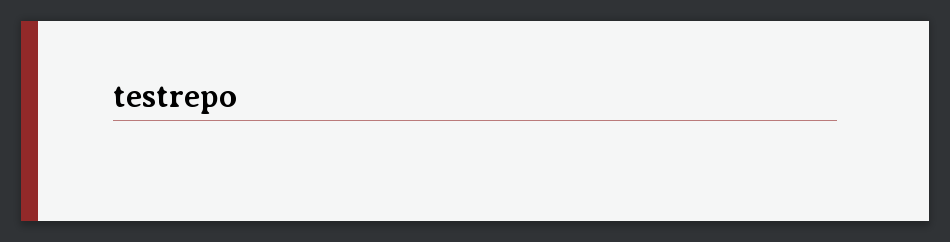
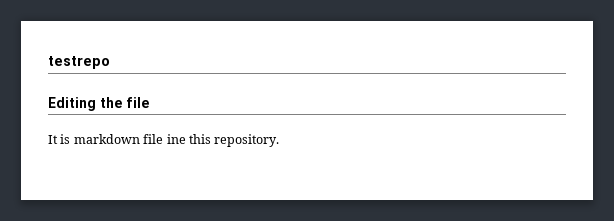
+ Editing the file
+ It is markdown file ine this repository.

